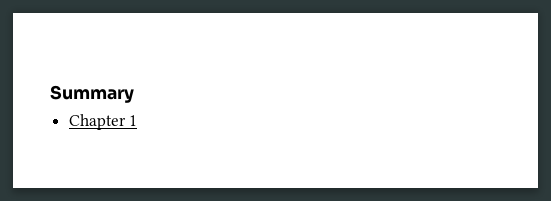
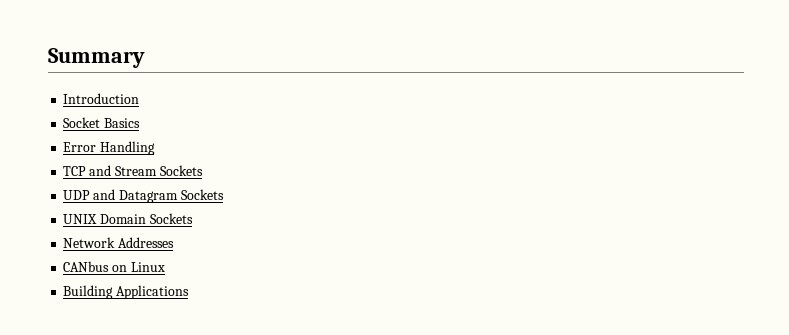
- Chapter 1
+ Introduction
+ Socket Basics
+ Error Handling
+ TCP and Stream Sockets
+ UDP and Datagram Sockets
+ UNIX Domain Sockets
+ Network Addresses
+ CANbus on Linux
+ Building Applications

